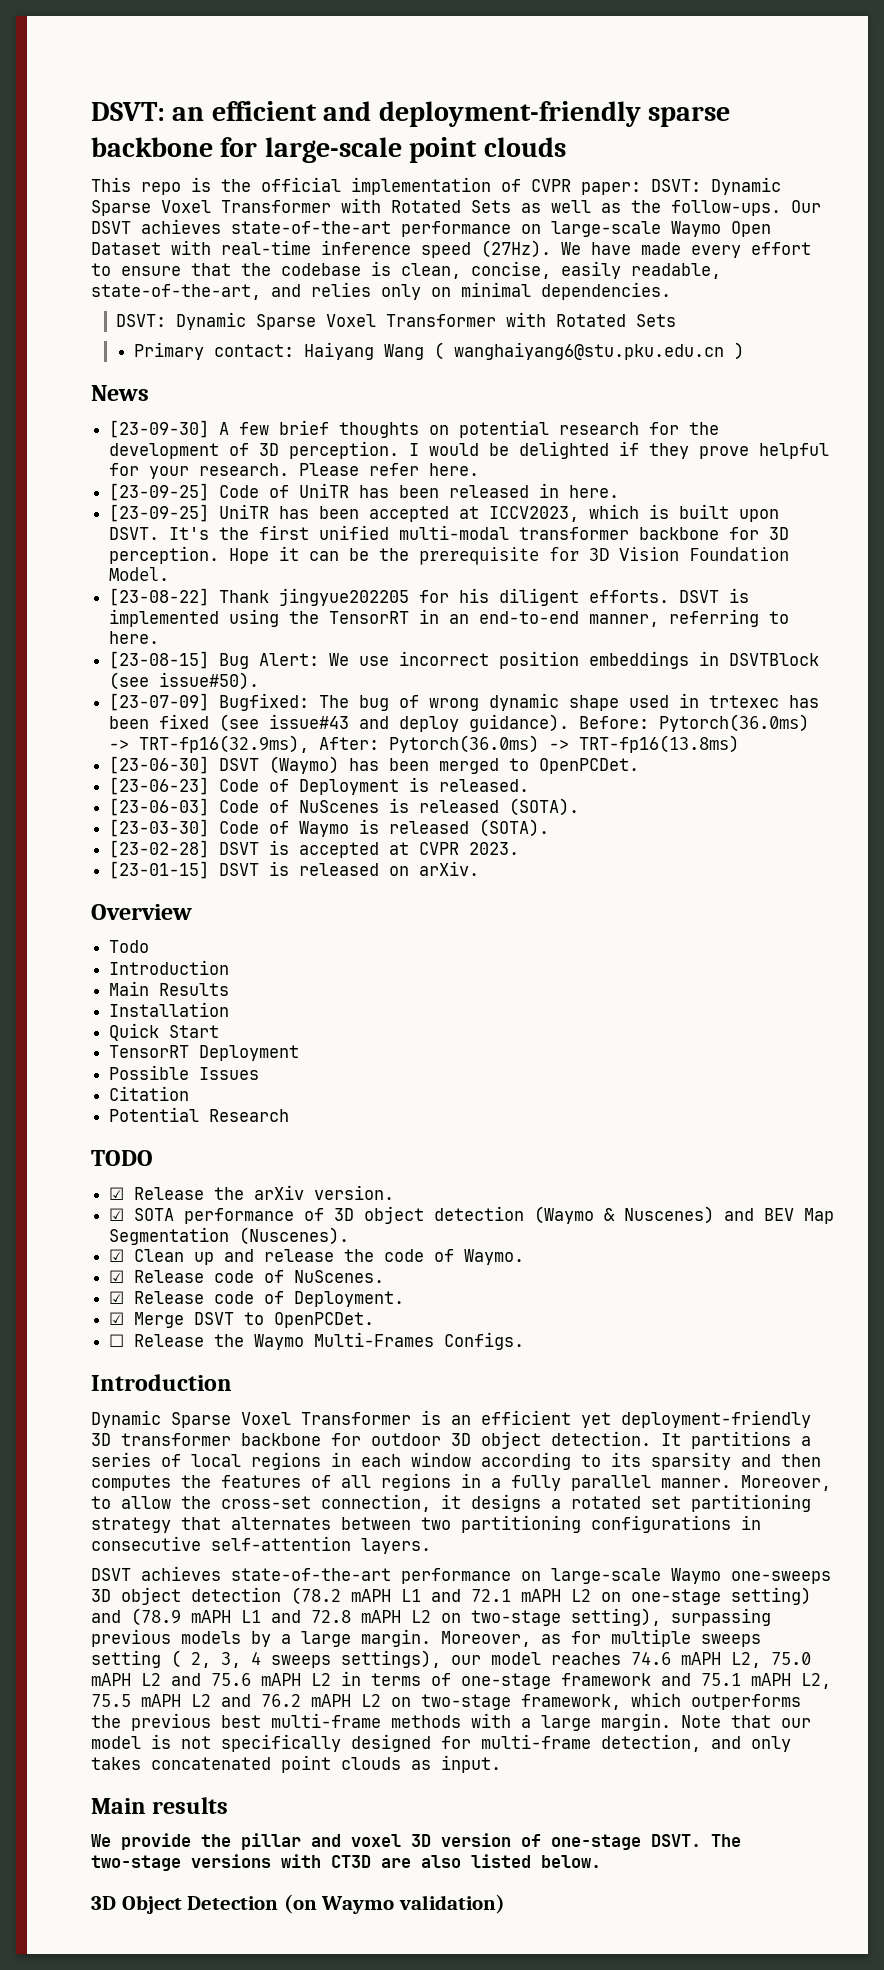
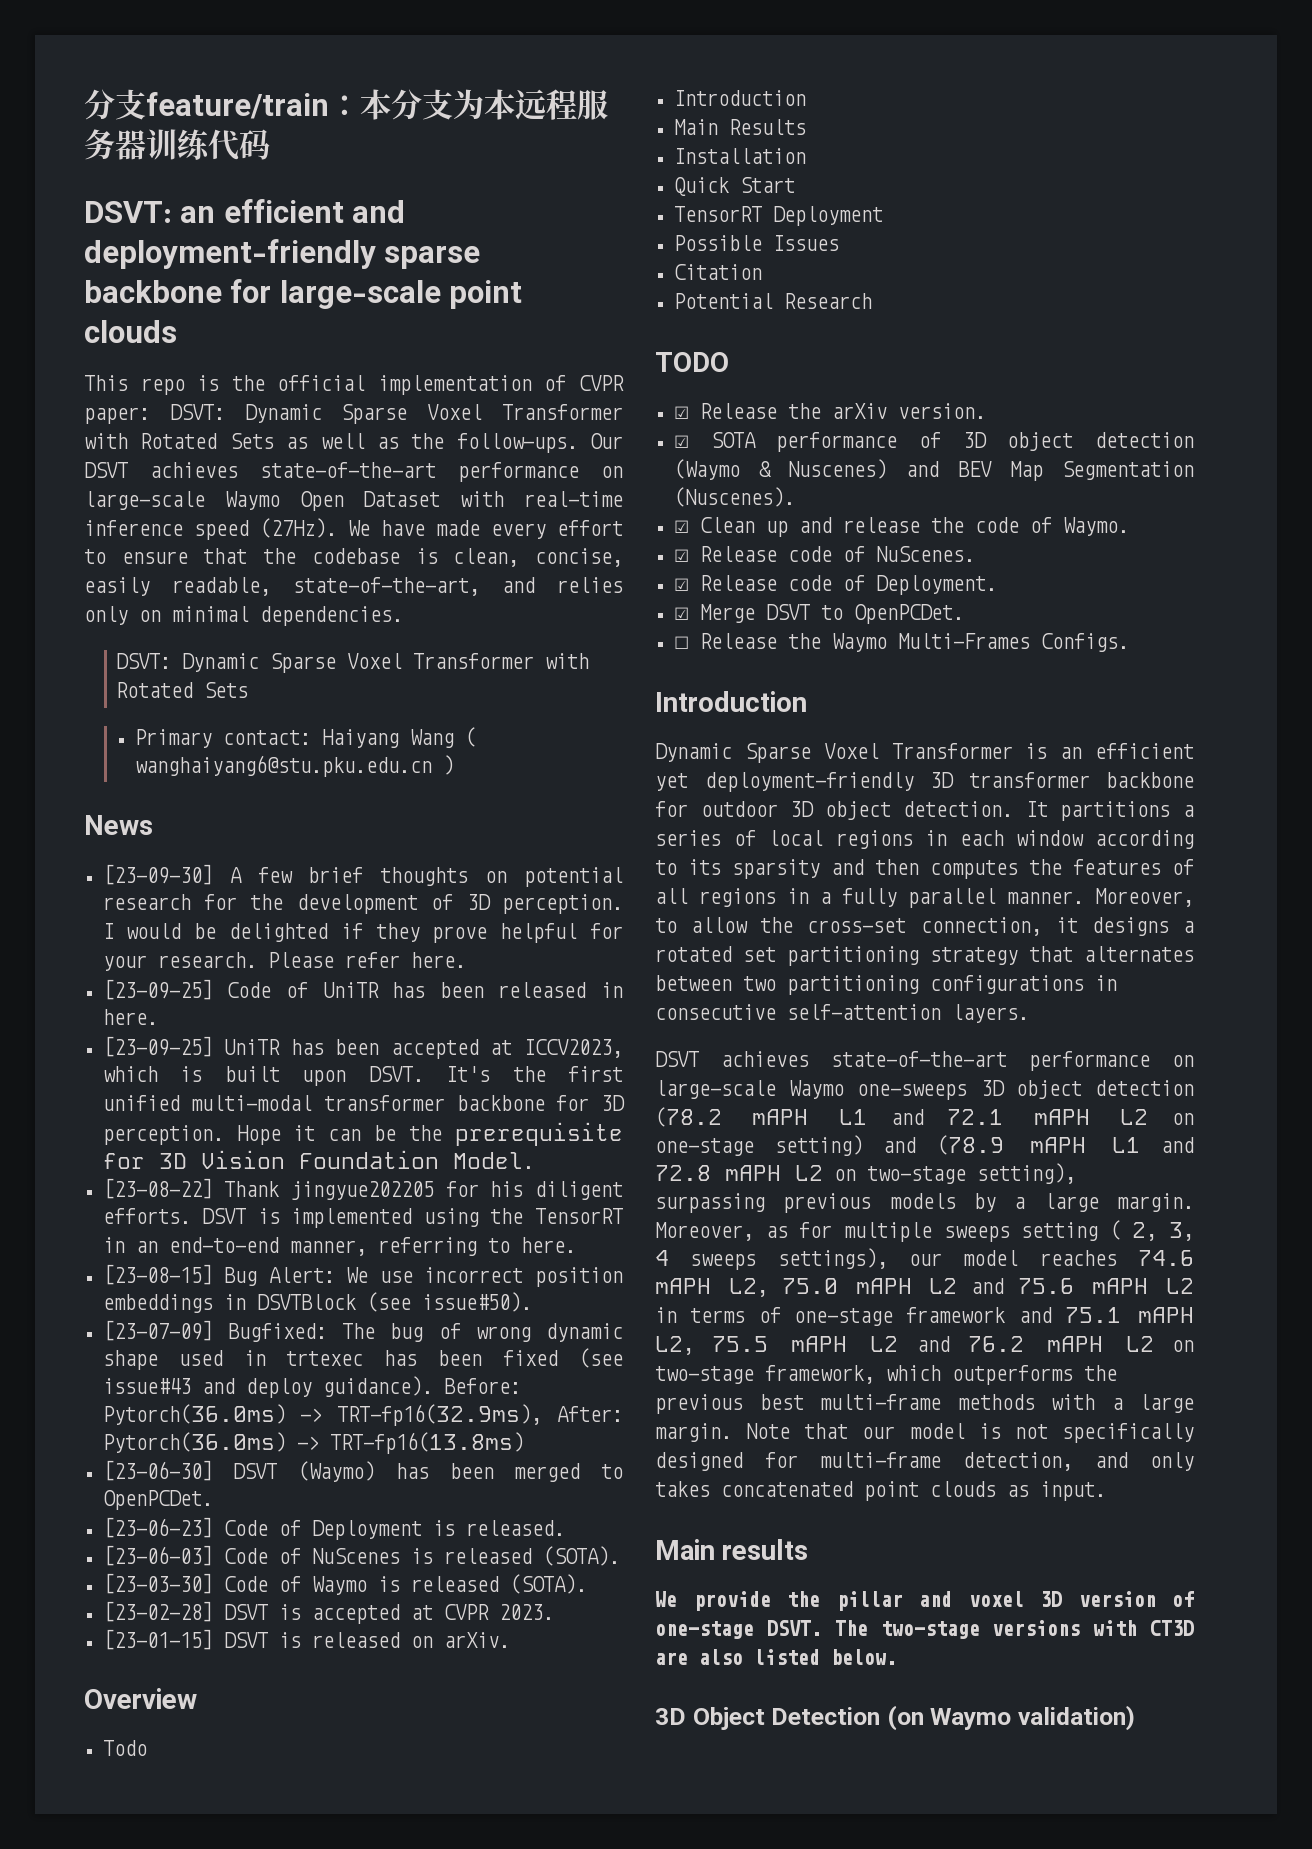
+ 分支feature/train：本分支为本远程服务器训练代码

